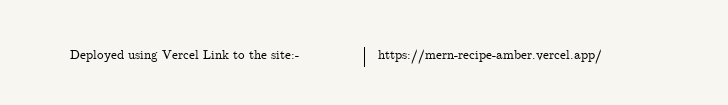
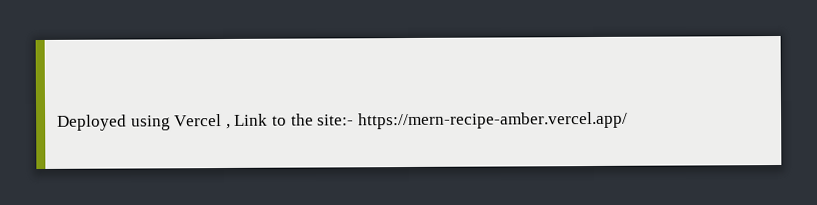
- Deployed using Vercel Link to the site:- https://mern-recipe-amber.vercel.app/
+ Deployed using Vercel , Link to the site:- https://mern-recipe-amber.vercel.app/

